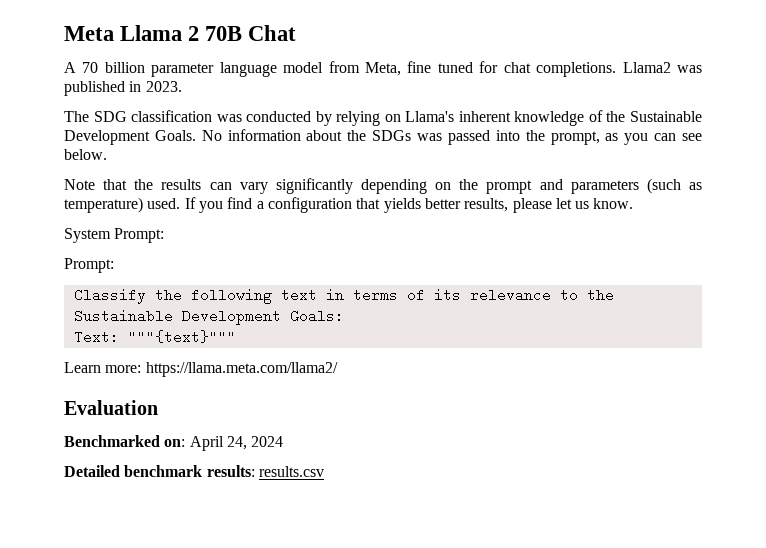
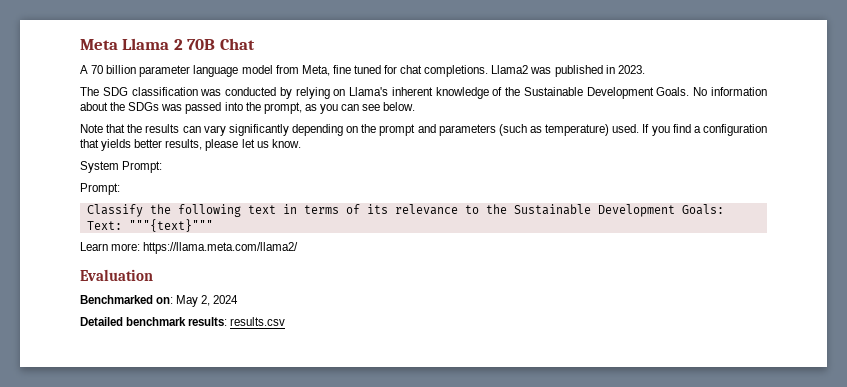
- Benchmarked on: April 24, 2024
+ Benchmarked on: May 2, 2024

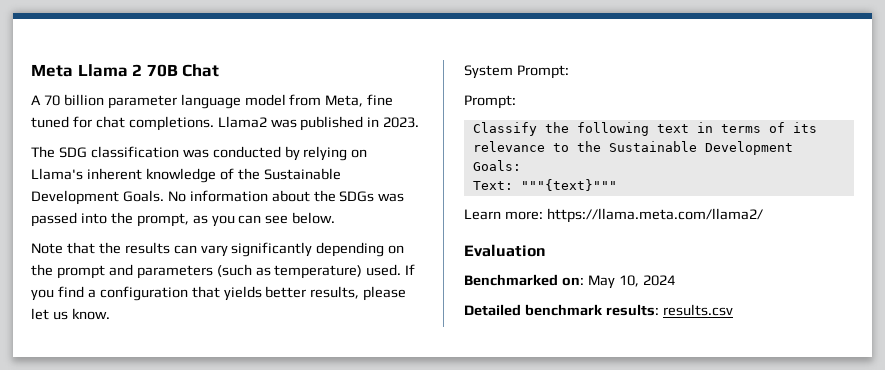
- Benchmarked on: May 2, 2024
+ Benchmarked on: May 10, 2024

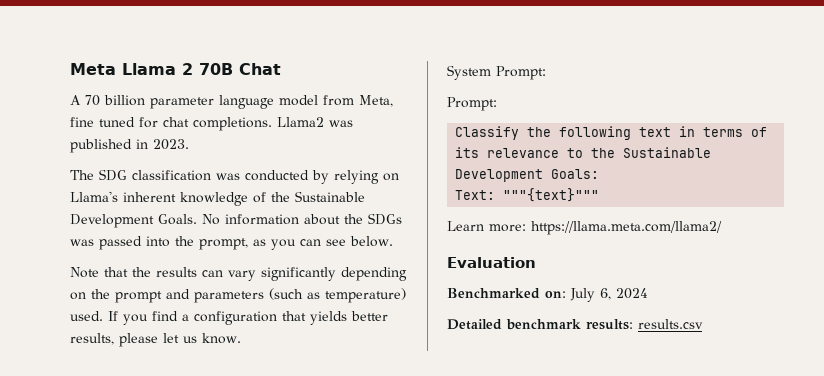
- Benchmarked on: May 10, 2024
+ Benchmarked on: July 6, 2024

